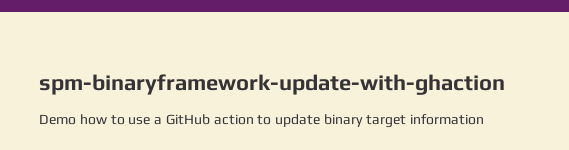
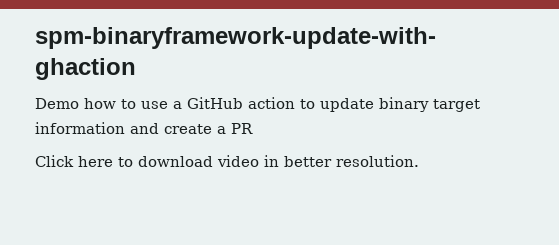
- Demo how to use a GitHub action to update binary target information
+ Demo how to use a GitHub action to update binary target information and create a PR
+ Click here to download video in better resolution.

